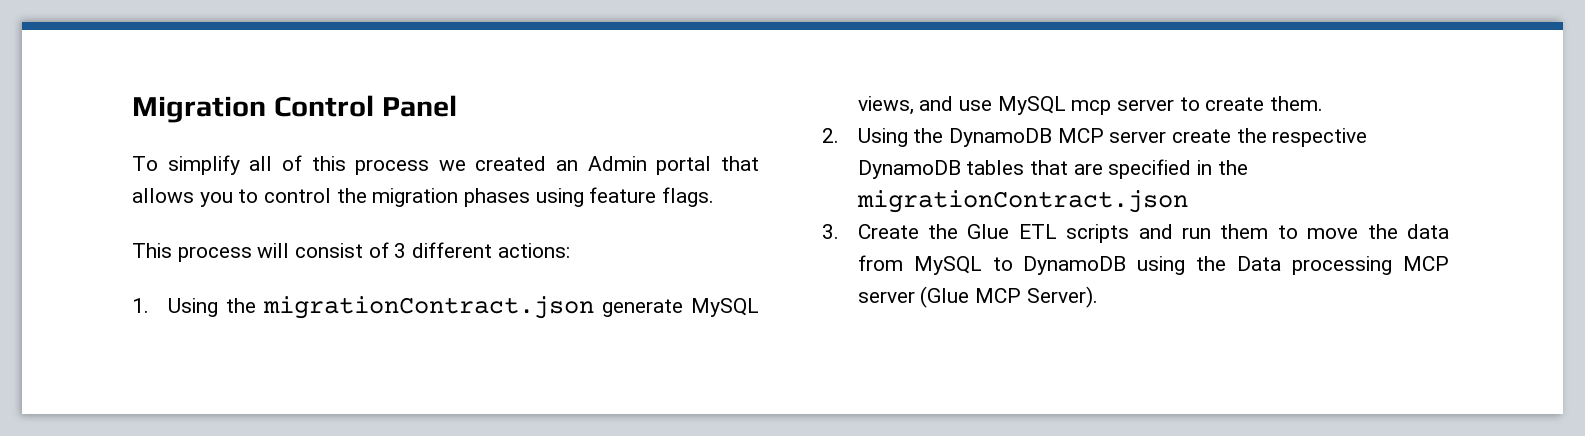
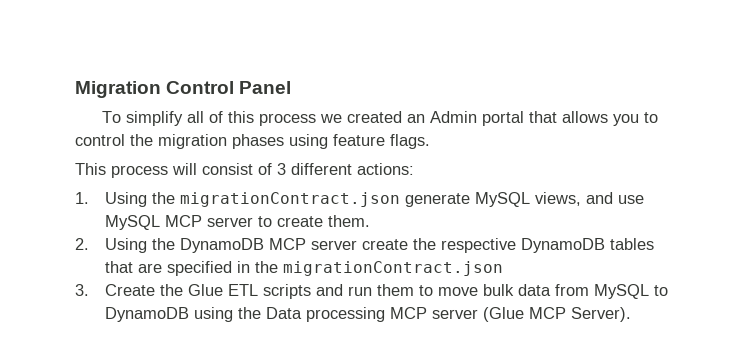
- 1. Using the migrationContract.json generate MySQL views, and use MySQL mcp server to create them.
+ 1. Using the migrationContract.json generate MySQL views, and use MySQL MCP server to create them.
- 3. Create the Glue ETL scripts and run them to move the data from MySQL to DynamoDB using the Data processing MCP server (Glue MCP Server).
+ 3. Create the Glue ETL scripts and run them to move bulk data from MySQL to DynamoDB using the Data processing MCP server (Glue MCP Server).

